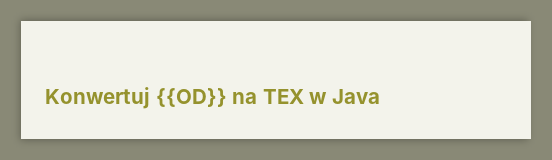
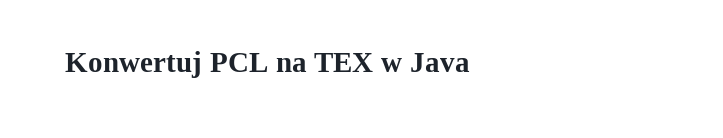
- Konwertuj {{OD}} na TEX w Java
+ Konwertuj PCL na TEX w Java

